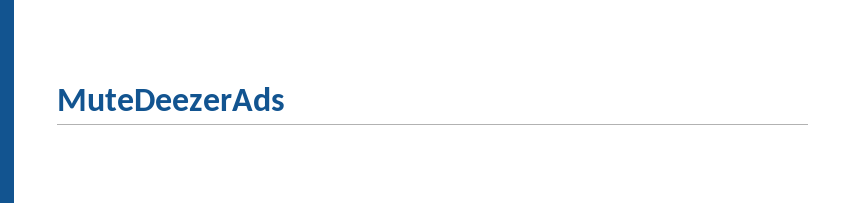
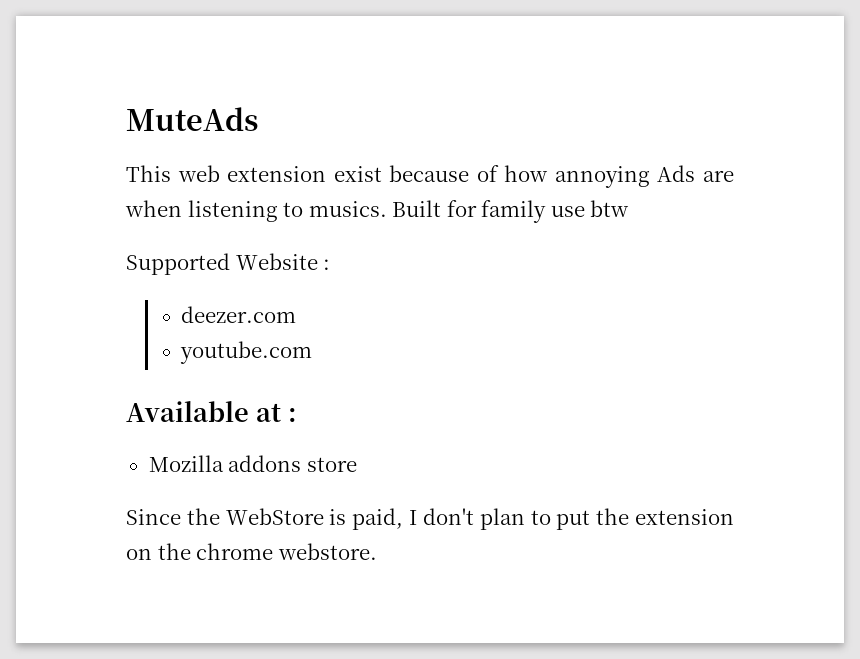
- MuteDeezerAds
+ MuteAds
+ This web extension exist because of how annoying Ads are when listening to musics. Built for family use btw
+ Supported Website :
+ deezer.com
+ youtube.com
+ Available at :
+ Mozilla addons store
+ Since the WebStore is paid, I don't plan to put the extension on the chrome webstore.

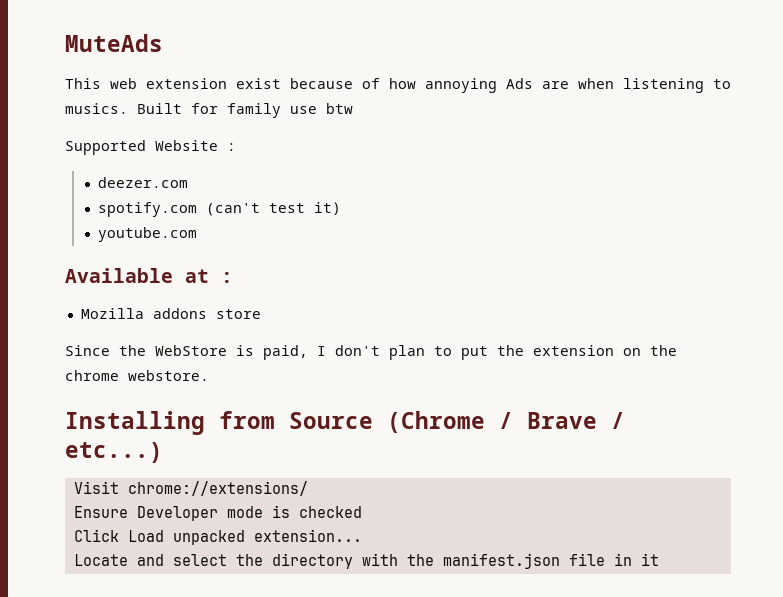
+ spotify.com (can't test it)
+ Installing from Source (Chrome / Brave / etc...)
+ Visit chrome://extensions/
+ Ensure Developer mode is checked
+ Click Load unpacked extension...
+ Locate and select the directory with the manifest.json file in it

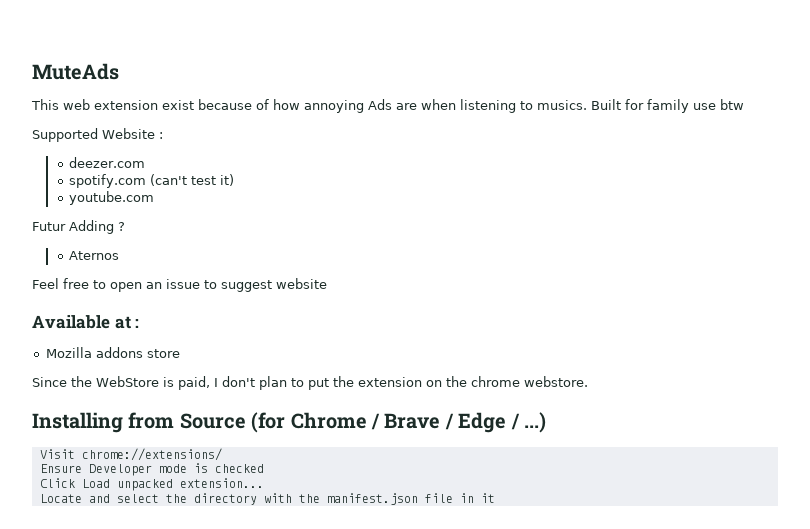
+ Futur Adding ?
+ Aternos
+ Feel free to open an issue to suggest website
- Installing from Source (Chrome / Brave / etc...)
+ Installing from Source (for Chrome / Brave / Edge / ...)

